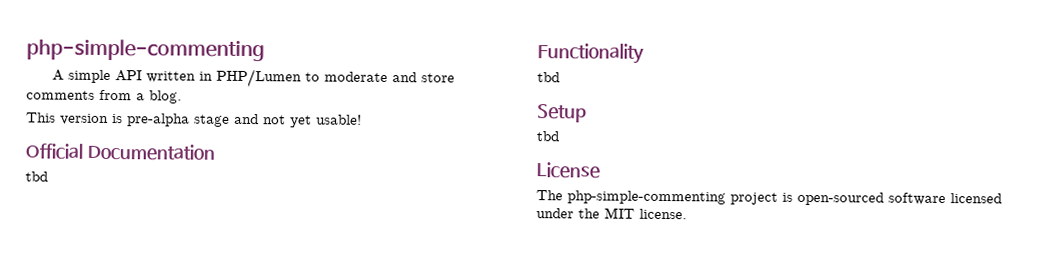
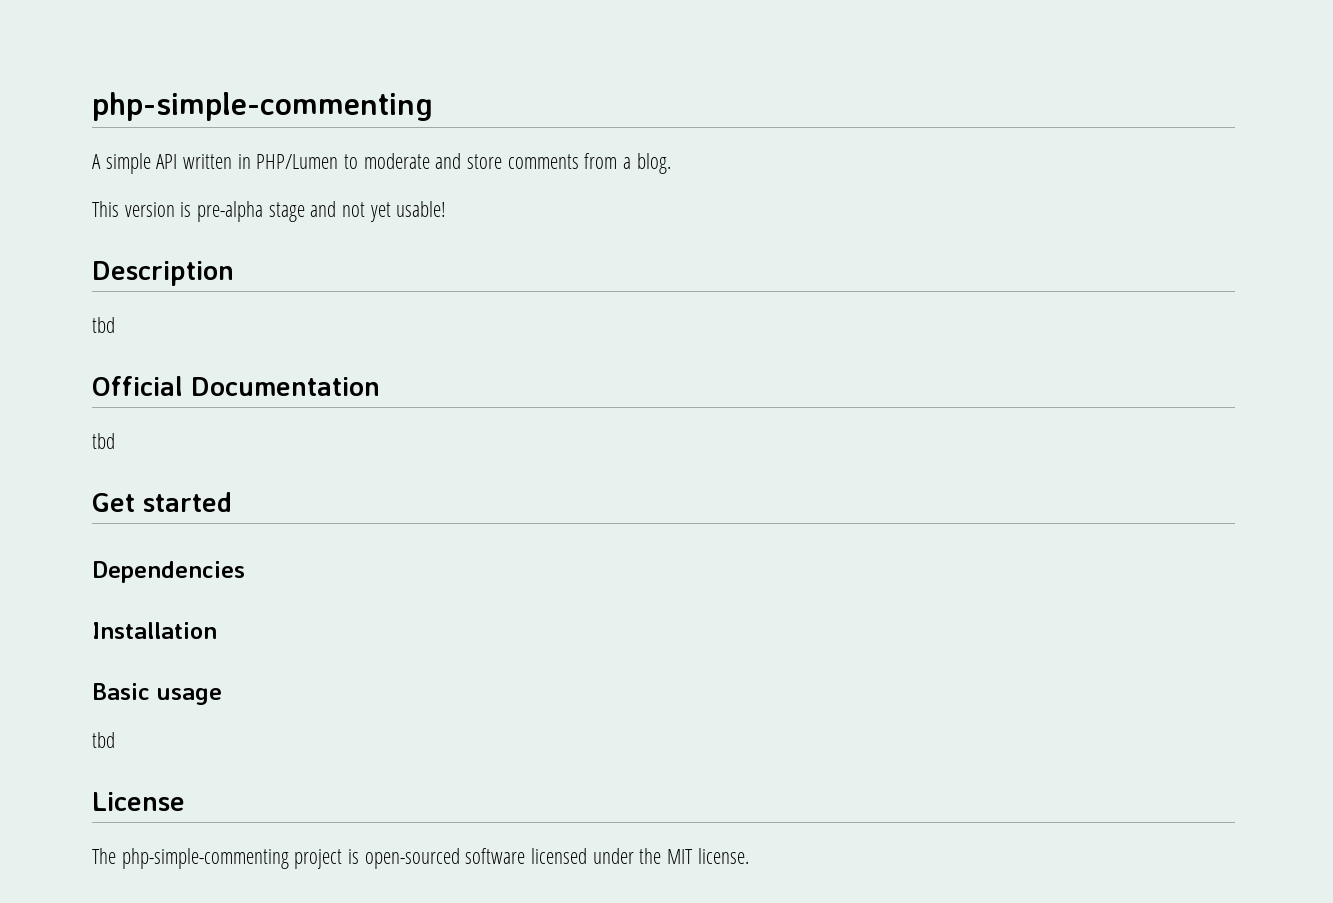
+ Description
+ tbd
- Functionality
- tbd
- Setup
+ Get started
+ Dependencies
+ Installation
+ Basic usage

